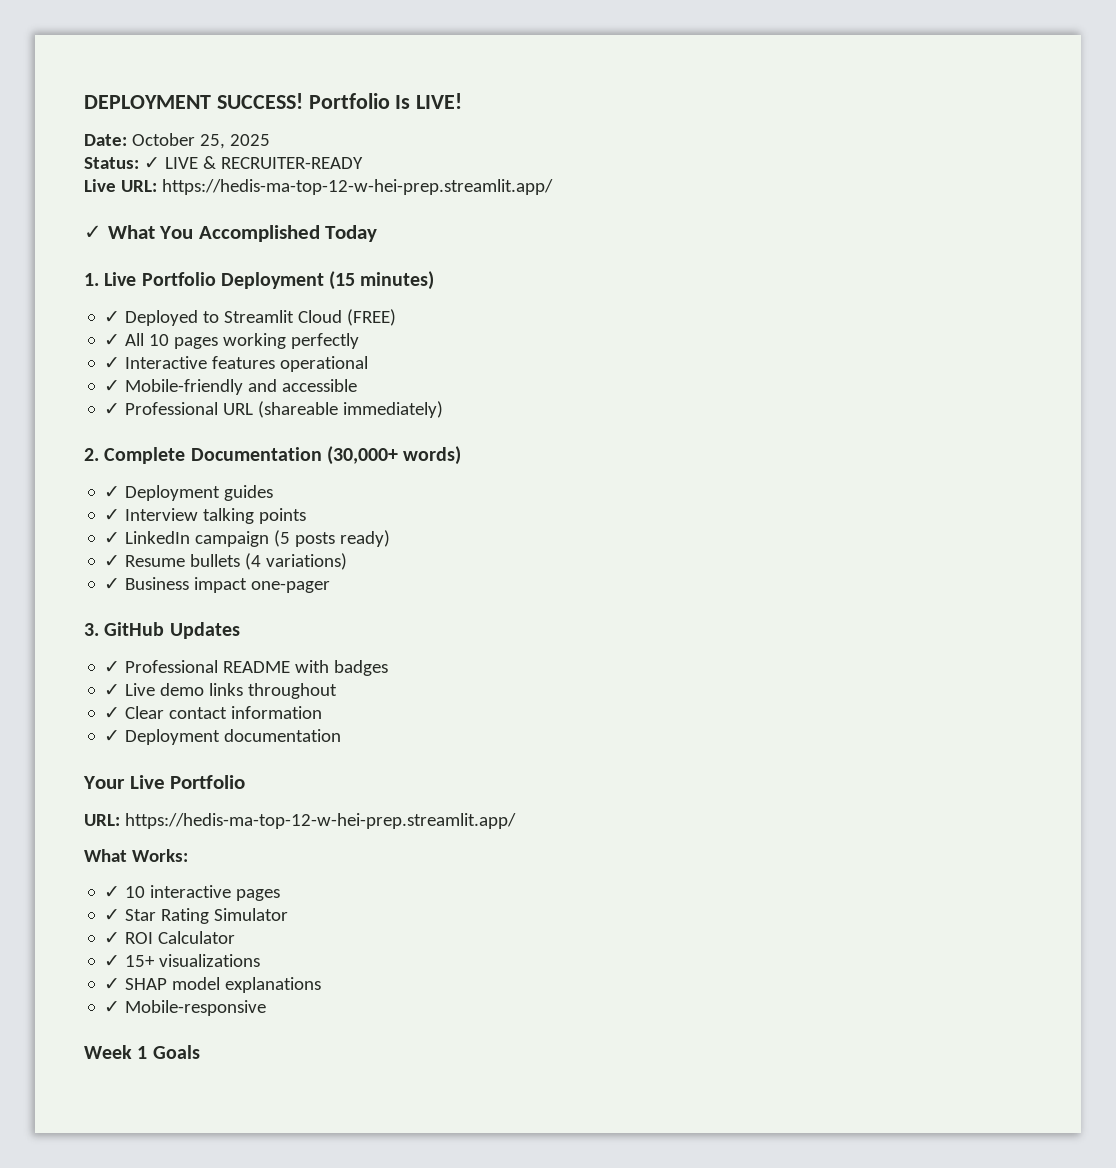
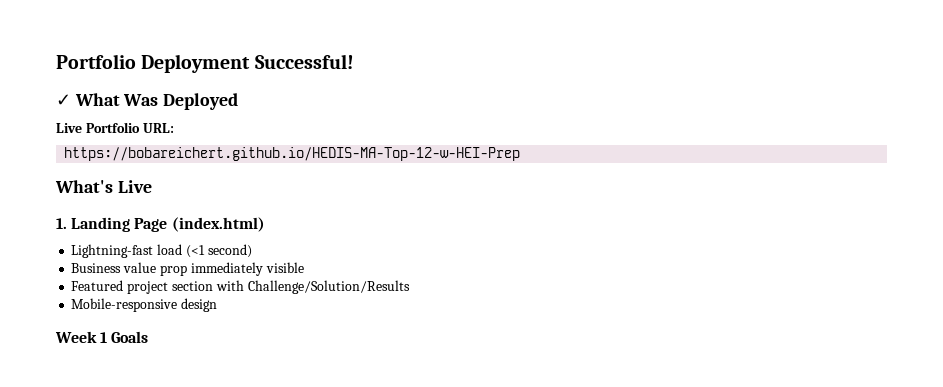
- DEPLOYMENT SUCCESS! Portfolio Is LIVE!
- Date: October 25, 2025
- Status: ✓ LIVE & RECRUITER-READY
- Live URL: https://hedis-ma-top-12-w-hei-prep.streamlit.app/
- ✓ What You Accomplished Today
- 1. Live Portfolio Deployment (15 minutes)
- ✓ Deployed to Streamlit Cloud (FREE)
- ✓ All 10 pages working perfectly
- ✓ Interactive features operational
- ✓ Mobile-friendly and accessible
- ✓ Professional URL (shareable immediately)
- 2. Complete Documentation (30,000+ words)
- ✓ Deployment guides
- ✓ Interview talking points
- ✓ LinkedIn campaign (5 posts ready)
- ✓ Resume bullets (4 variations)
- ✓ Business impact one-pager
- 3. GitHub Updates
- ✓ Professional README with badges
- ✓ Live demo links throughout
- ✓ Clear contact information
- ✓ Deployment documentation
- Your Live Portfolio
- URL: https://hedis-ma-top-12-w-hei-prep.streamlit.app/
- What Works:
- ✓ 10 interactive pages
- ✓ Star Rating Simulator
- ✓ ROI Calculator
- ✓ 15+ visualizations
- ✓ SHAP model explanations
- ✓ Mobile-responsive
+ Portfolio Deployment Successful!
+ ✓ What Was Deployed
+ Live Portfolio URL:
+ https://bobareichert.github.io/HEDIS-MA-Top-12-w-HEI-Prep
+ What's Live
+ 1. Landing Page (index.html)
+ Lightning-fast load (<1 second)
+ Business value prop immediately visible
+ Featured project section with Challenge/Solution/Results
+ Mobile-responsive design

